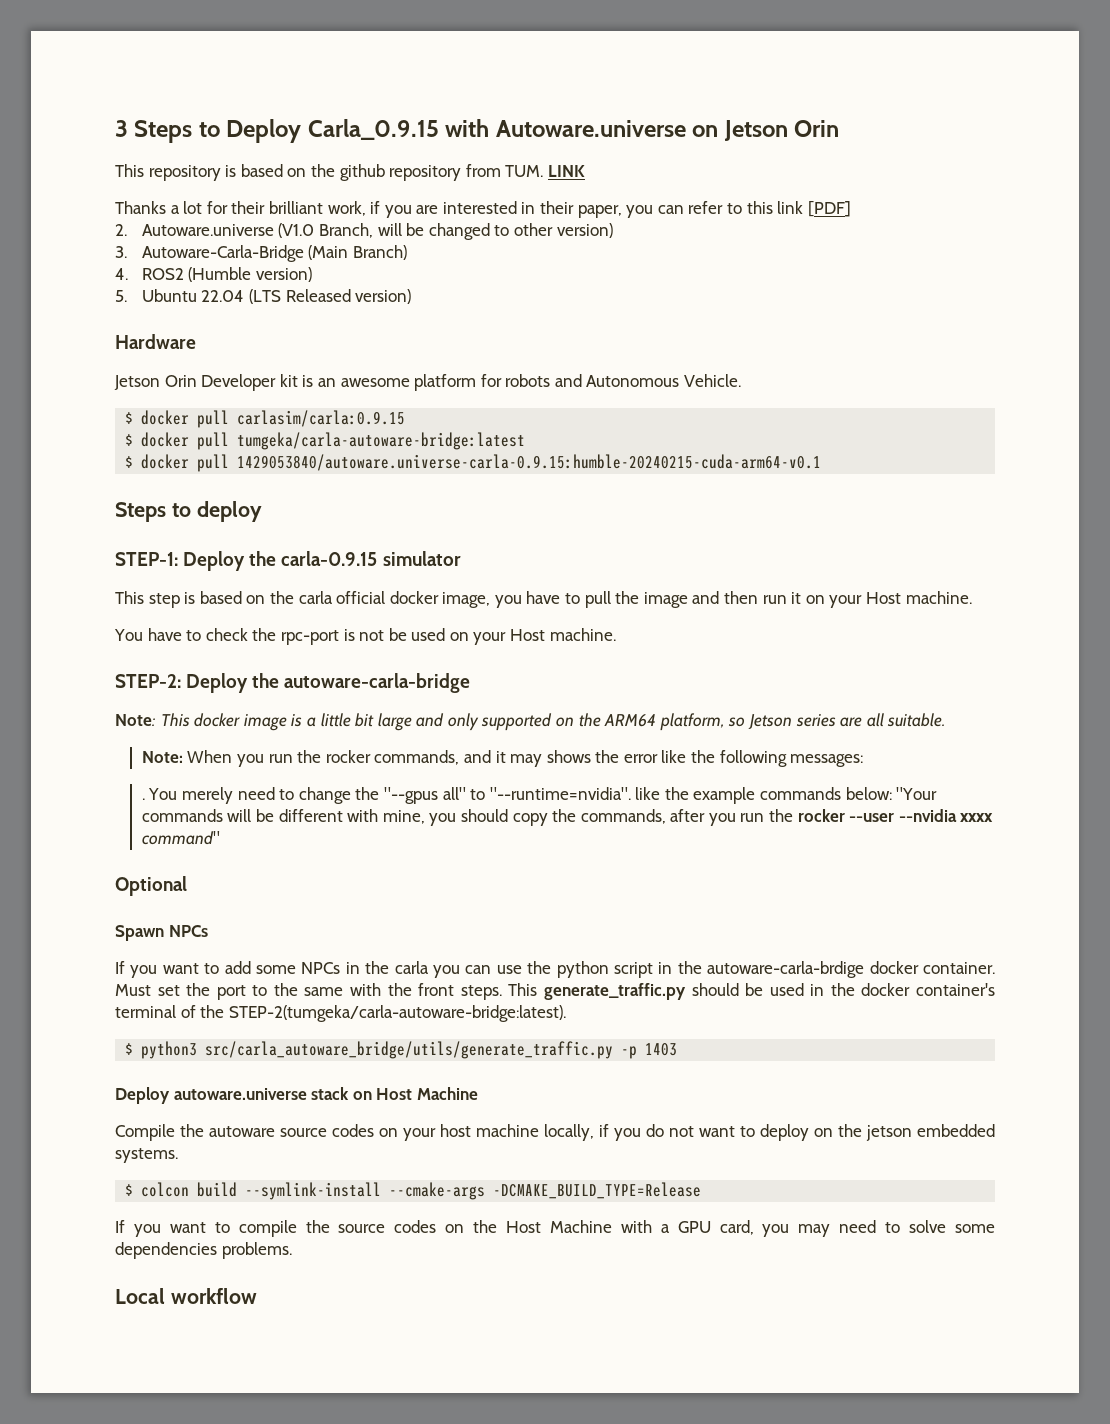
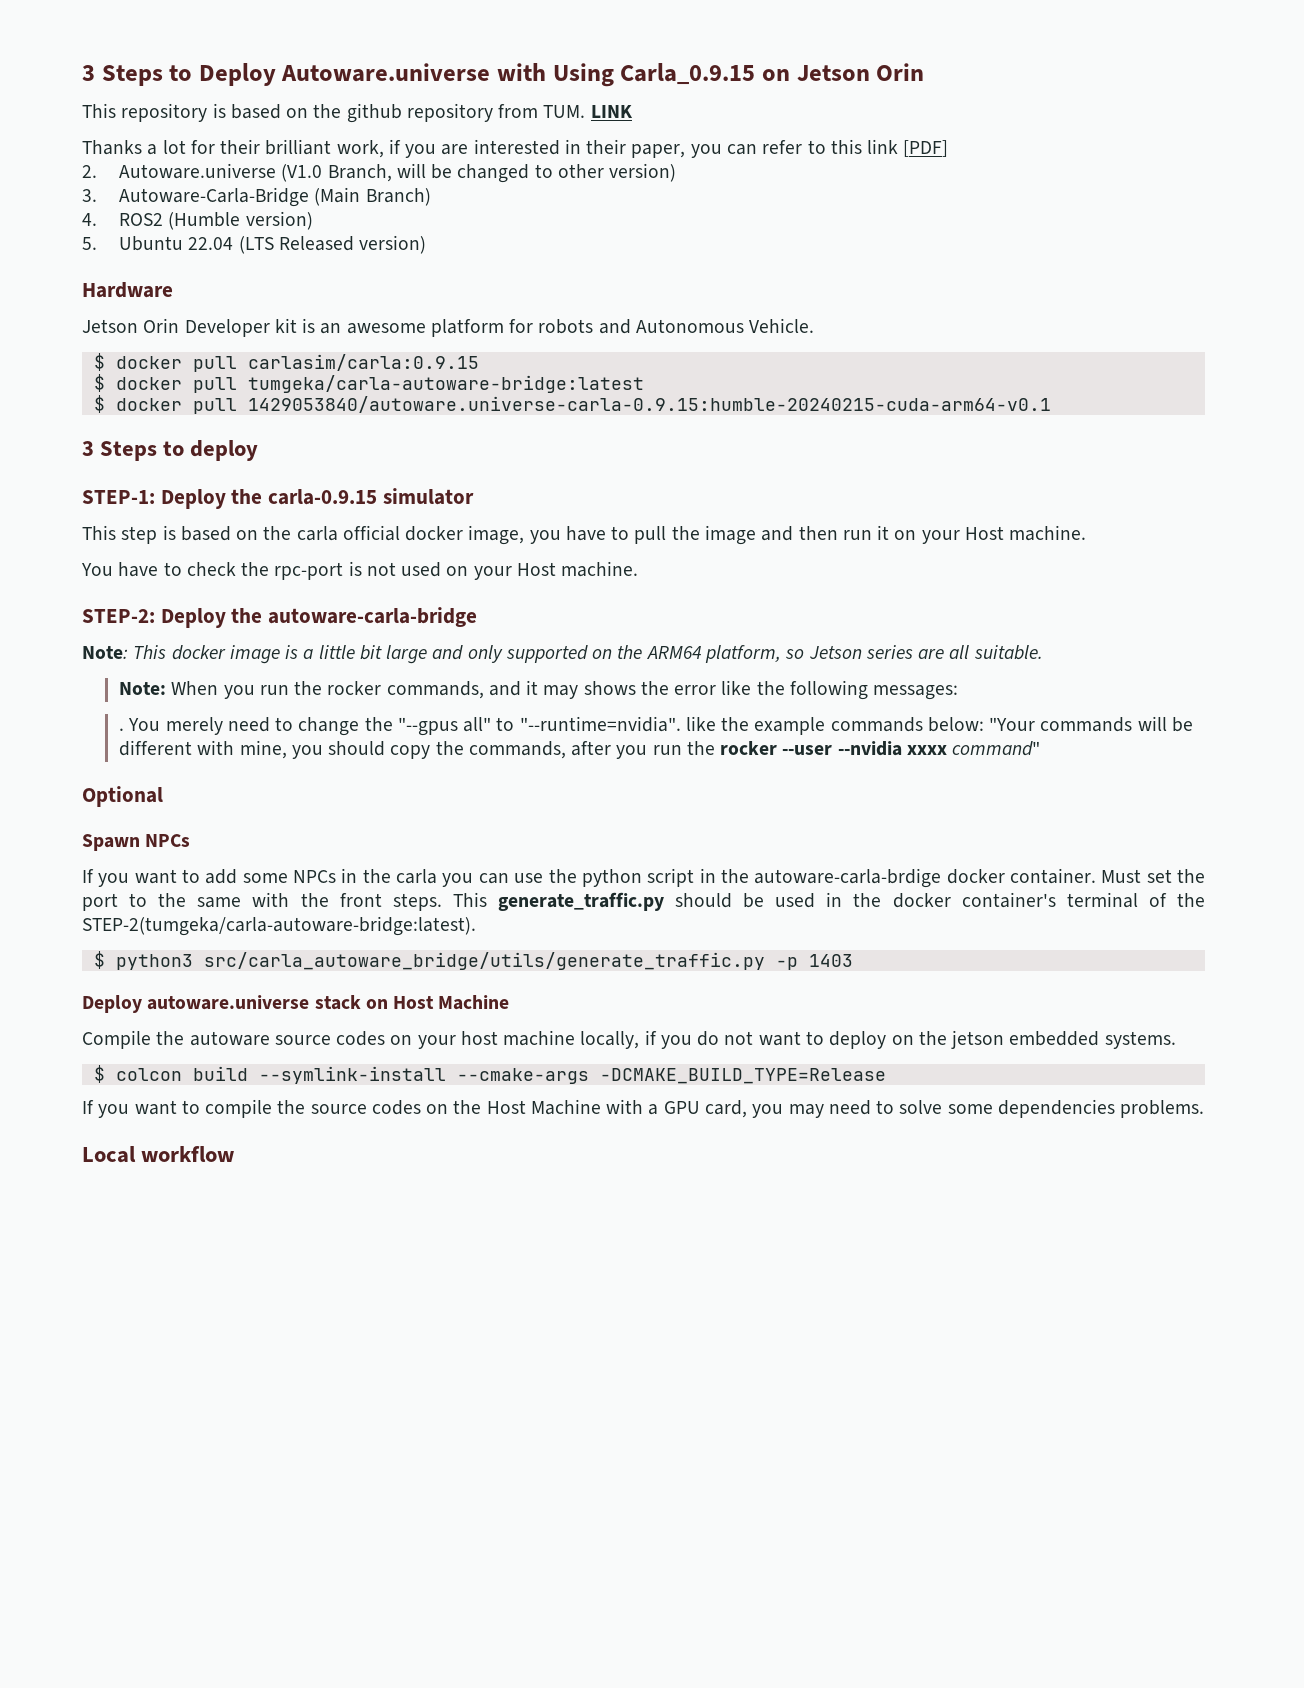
- 3 Steps to Deploy Carla_0.9.15 with Autoware.universe on Jetson Orin
+ 3 Steps to Deploy Autoware.universe with Using Carla_0.9.15 on Jetson Orin
- Steps to deploy
+ 3 Steps to deploy
- You have to check the rpc-port is not be used on your Host machine.
+ You have to check the rpc-port is not used on your Host machine.

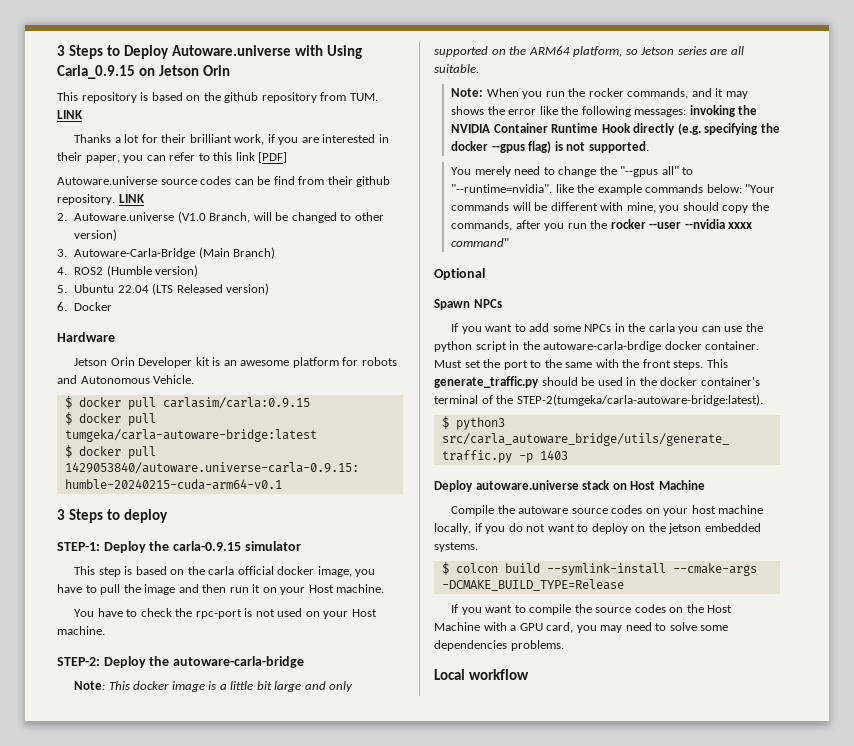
+ Autoware.universe source codes can be find from their github repository. LINK
+ 6. Docker
- Note: When you run the rocker commands, and it may shows the error like the following messages:
- . You merely need to change the "--gpus all" to "--runtime=nvidia". like the example commands below: "Your commands will be different with mine, you should copy the commands, after you run the rocker --user --nvidia xxxx command"
+ Note: When you run the rocker commands, and it may shows the error like the following messages: invoking the NVIDIA Container Runtime Hook directly (e.g. specifying the docker --gpus flag) is not supported.
+ You merely need to change the "--gpus all" to "--runtime=nvidia". like the example commands below: "Your commands will be different with mine, you should copy the commands, after you run the rocker --user --nvidia xxxx command"

